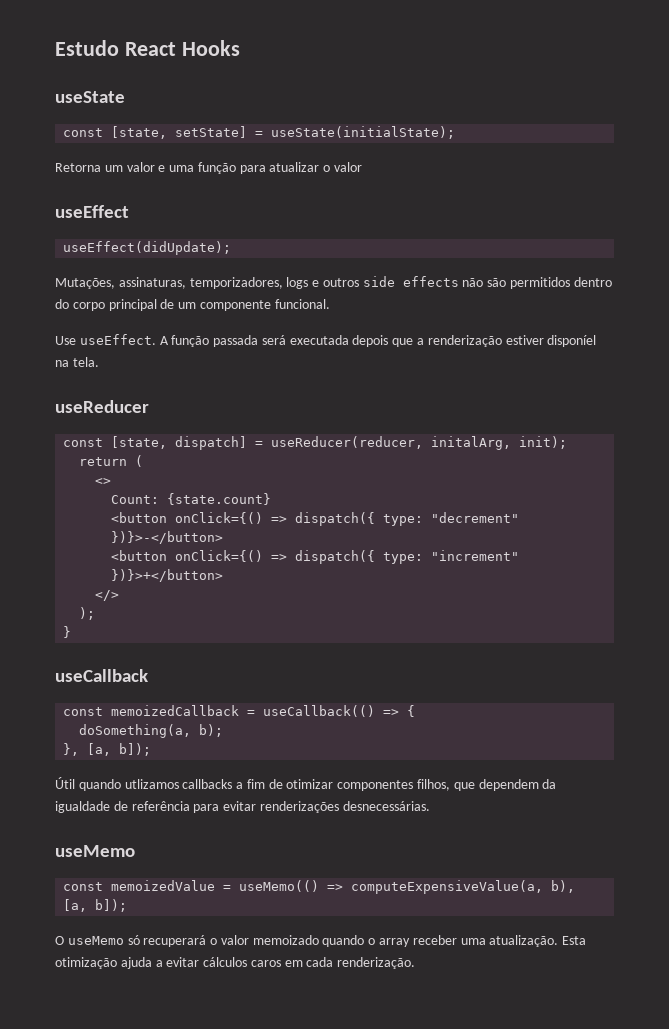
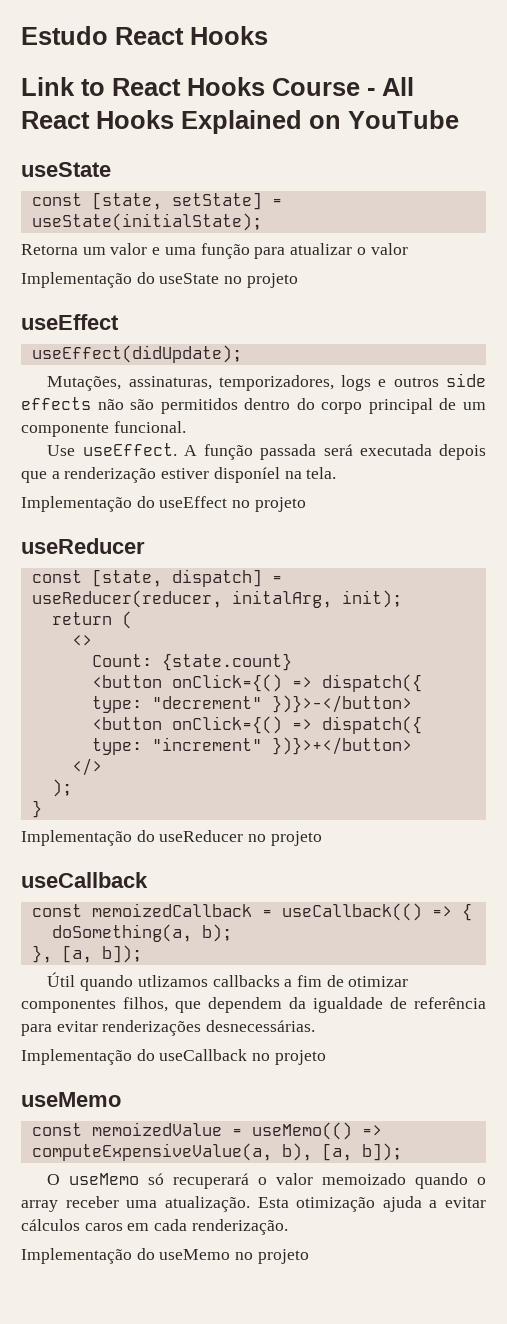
+ Link to React Hooks Course - All React Hooks Explained on YouTube
+ Implementação do useState no projeto
+ Implementação do useEffect no projeto
+ Implementação do useReducer no projeto
+ Implementação do useCallback no projeto
+ Implementação do useMemo no projeto

